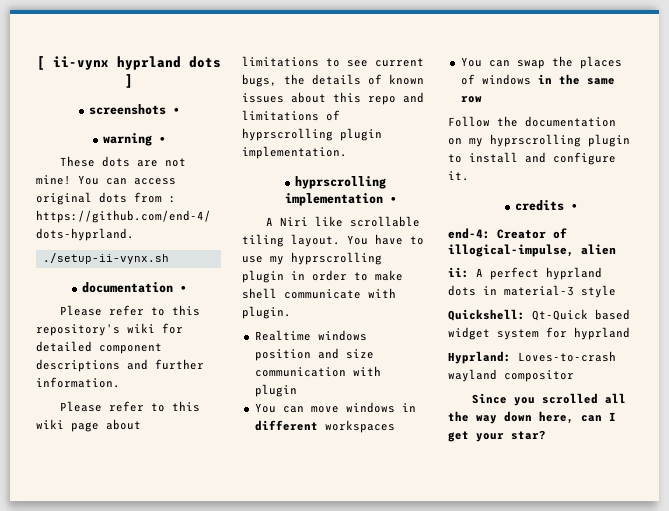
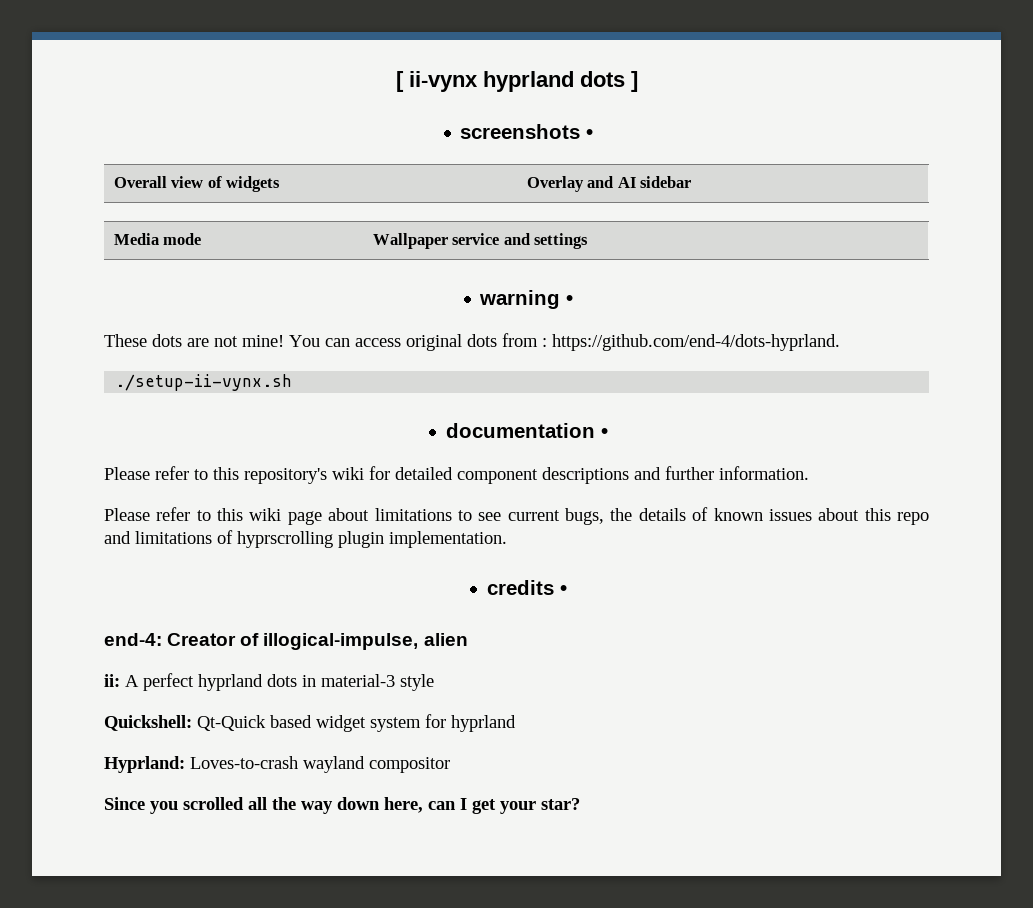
+ Overall view of widgets | Overlay and AI sidebar
+ Media mode | Wallpaper service and settings
- hyprscrolling implementation •
- A Niri like scrollable tiling layout. You have to use my hyprscrolling plugin in order to make shell communicate with plugin.
- Realtime windows position and size communication with plugin
- You can move windows in different workspaces
- You can swap the places of windows in the same row
- Follow the documentation on my hyprscrolling plugin to install and configure it.

